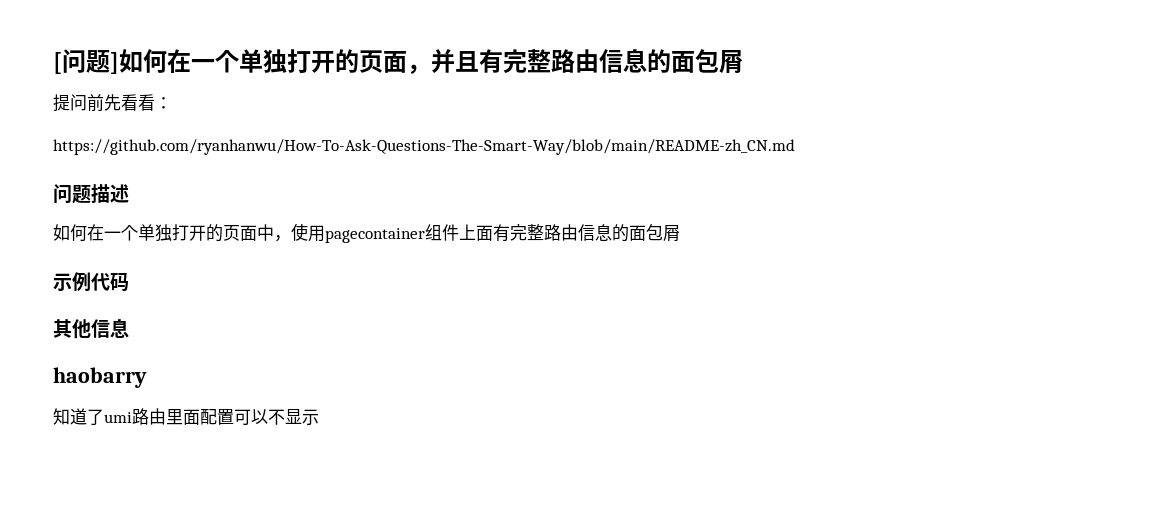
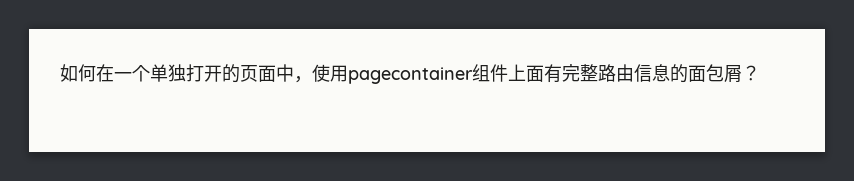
- [问题]如何在一个单独打开的页面，并且有完整路由信息的面包屑
- 提问前先看看：
- https://github.com/ryanhanwu/How-To-Ask-Questions-The-Smart-Way/blob/main/README-zh_CN.md
- 问题描述
- 如何在一个单独打开的页面中，使用pagecontainer组件上面有完整路由信息的面包屑
- 示例代码
- 其他信息
- haobarry
- 知道了umi路由里面配置可以不显示
+ 如何在一个单独打开的页面中，使用pagecontainer组件上面有完整路由信息的面包屑？

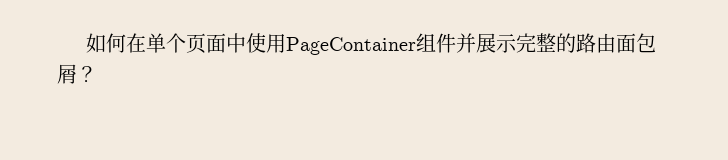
- 如何在一个单独打开的页面中，使用pagecontainer组件上面有完整路由信息的面包屑？
+ 如何在单个页面中使用PageContainer组件并展示完整的路由面包屑？

